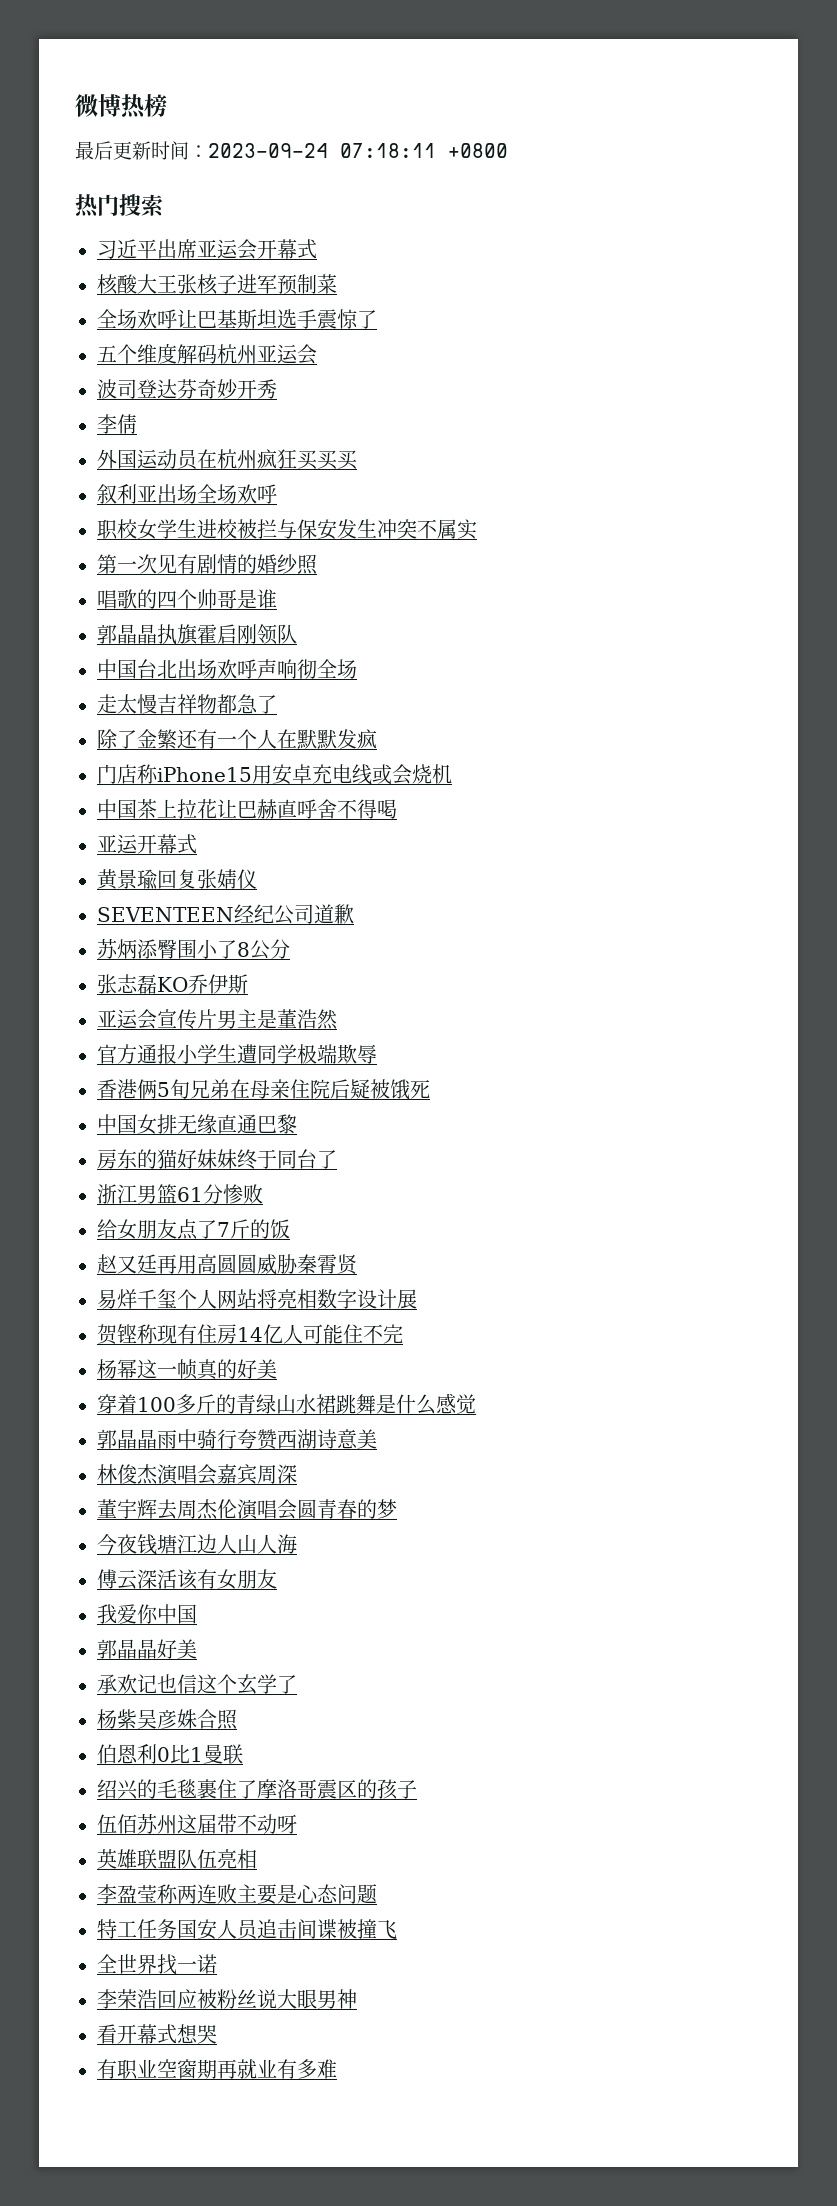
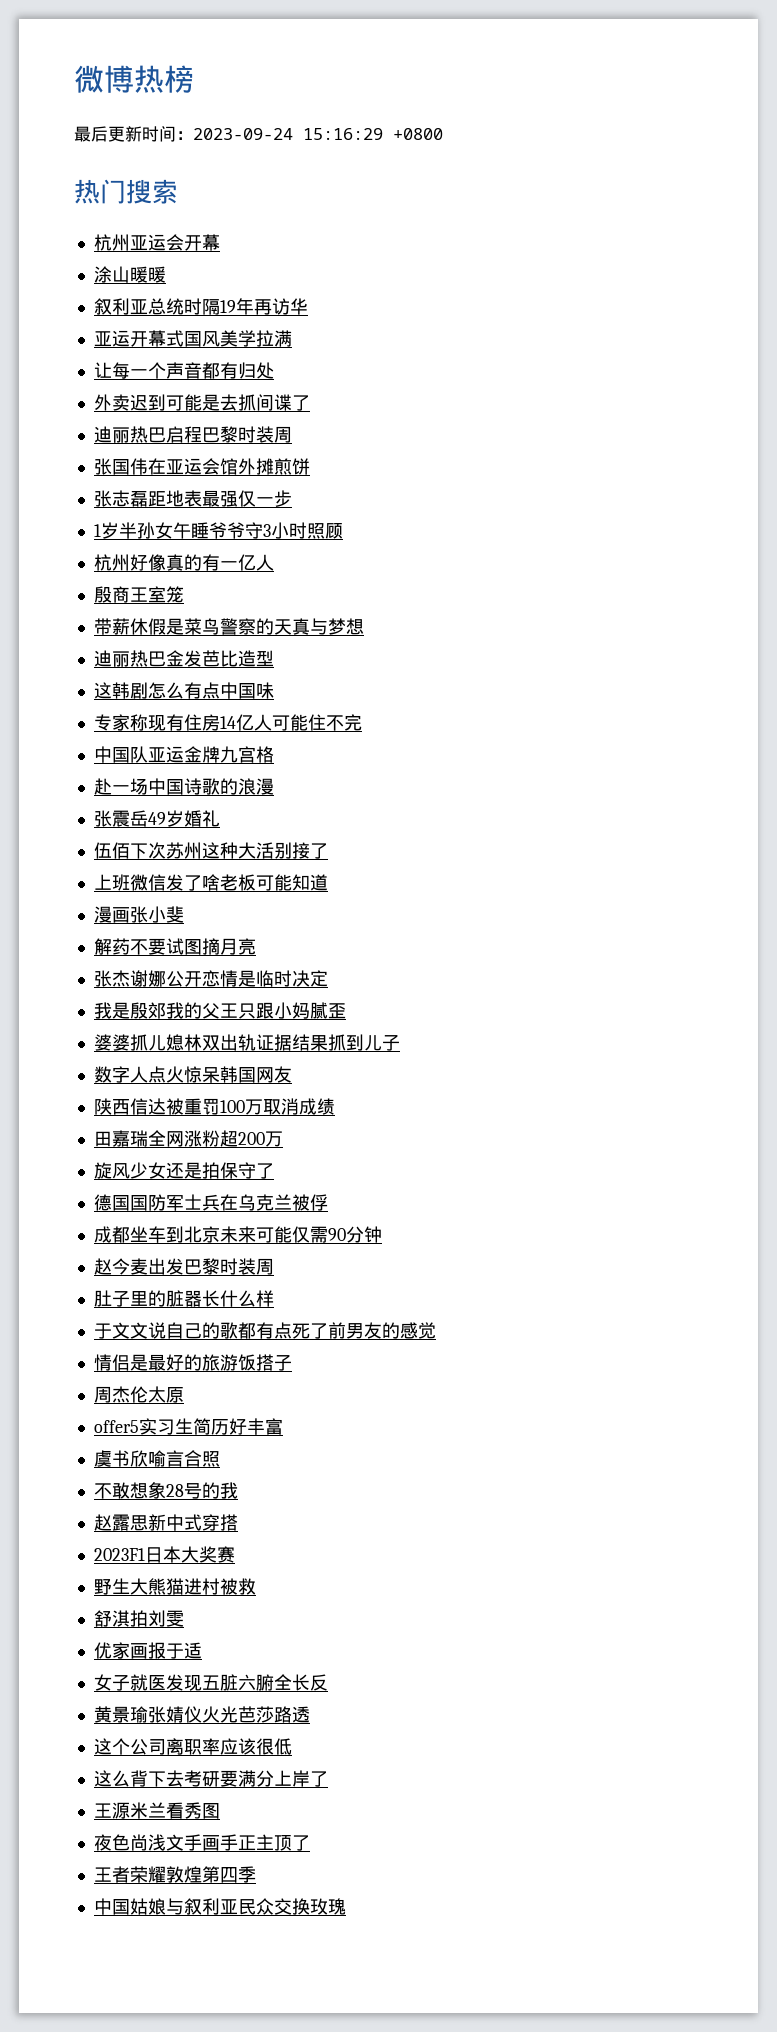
- 最后更新时间：2023-09-24 07:18:11 +0800
+ 最后更新时间：2023-09-24 15:16:29 +0800
- 习近平出席亚运会开幕式
- 核酸大王张核子进军预制菜
- 全场欢呼让巴基斯坦选手震惊了
- 五个维度解码杭州亚运会
- 波司登达芬奇妙开秀
- 李倩
- 外国运动员在杭州疯狂买买买
- 叙利亚出场全场欢呼
- 职校女学生进校被拦与保安发生冲突不属实
- 第一次见有剧情的婚纱照
- 唱歌的四个帅哥是谁
- 郭晶晶执旗霍启刚领队
- 中国台北出场欢呼声响彻全场
- 走太慢吉祥物都急了
- 除了金繁还有一个人在默默发疯
- 门店称iPhone15用安卓充电线或会烧机
- 中国茶上拉花让巴赫直呼舍不得喝
- 亚运开幕式
- 黄景瑜回复张婧仪
- SEVENTEEN经纪公司道歉
- 苏炳添臀围小了8公分
- 张志磊KO乔伊斯
- 亚运会宣传片男主是董浩然
- 官方通报小学生遭同学极端欺辱
- 香港俩5旬兄弟在母亲住院后疑被饿死
- 中国女排无缘直通巴黎
- 房东的猫好妹妹终于同台了
- 浙江男篮61分惨败
- 给女朋友点了7斤的饭
- 赵又廷再用高圆圆威胁秦霄贤
- 易烊千玺个人网站将亮相数字设计展
- 贺铿称现有住房14亿人可能住不完
+ 杭州亚运会开幕
+ 涂山暖暖
+ 叙利亚总统时隔19年再访华
+ 亚运开幕式国风美学拉满
+ 让每一个声音都有归处
+ 外卖迟到可能是去抓间谍了
+ 迪丽热巴启程巴黎时装周
+ 张国伟在亚运会馆外摊煎饼
+ 张志磊距地表最强仅一步
+ 1岁半孙女午睡爷爷守3小时照顾
+ 杭州好像真的有一亿人
+ 殷商王室笼
+ 带薪休假是菜鸟警察的天真与梦想
+ 迪丽热巴金发芭比造型
+ 这韩剧怎么有点中国味
+ 专家称现有住房14亿人可能住不完
- 杨幂这一帧真的好美
- 穿着100多斤的青绿山水裙跳舞是什么感觉
- 郭晶晶雨中骑行夸赞西湖诗意美
- 林俊杰演唱会嘉宾周深
- 董宇辉去周杰伦演唱会圆青春的梦
- 今夜钱塘江边人山人海
- 傅云深活该有女朋友
- 我爱你中国
- 郭晶晶好美
- 承欢记也信这个玄学了
- 杨紫吴彦姝合照
- 伯恩利0比1曼联
- 绍兴的毛毯裹住了摩洛哥震区的孩子
- 伍佰苏州这届带不动呀
- 英雄联盟队伍亮相
- 李盈莹称两连败主要是心态问题
- 特工任务国安人员追击间谍被撞飞
- 全世界找一诺
- 李荣浩回应被粉丝说大眼男神
- 看开幕式想哭
- 有职业空窗期再就业有多难
+ 中国队亚运金牌九宫格
+ 赴一场中国诗歌的浪漫
+ 张震岳49岁婚礼
+ 伍佰下次苏州这种大活别接了
+ 上班微信发了啥老板可能知道
+ 漫画张小斐
+ 解药不要试图摘月亮
+ 张杰谢娜公开恋情是临时决定
+ 我是殷郊我的父王只跟小妈腻歪
+ 婆婆抓儿媳林双出轨证据结果抓到儿子
+ 数字人点火惊呆韩国网友
+ 陕西信达被重罚100万取消成绩
+ 田嘉瑞全网涨粉超200万
+ 旋风少女还是拍保守了
+ 德国国防军士兵在乌克兰被俘
+ 成都坐车到北京未来可能仅需90分钟
+ 赵今麦出发巴黎时装周
+ 肚子里的脏器长什么样
+ 于文文说自己的歌都有点死了前男友的感觉
+ 情侣是最好的旅游饭搭子
+ 周杰伦太原
+ offer5实习生简历好丰富
+ 虞书欣喻言合照
+ 不敢想象28号的我
+ 赵露思新中式穿搭
+ 2023F1日本大奖赛
+ 野生大熊猫进村被救
+ 舒淇拍刘雯
+ 优家画报于适
+ 女子就医发现五脏六腑全长反
+ 黄景瑜张婧仪火光芭莎路透
+ 这个公司离职率应该很低
+ 这么背下去考研要满分上岸了
+ 王源米兰看秀图
+ 夜色尚浅文手画手正主顶了
+ 王者荣耀敦煌第四季
+ 中国姑娘与叙利亚民众交换玫瑰

